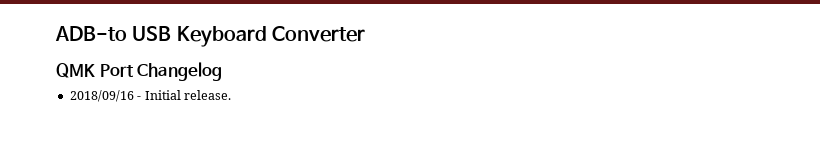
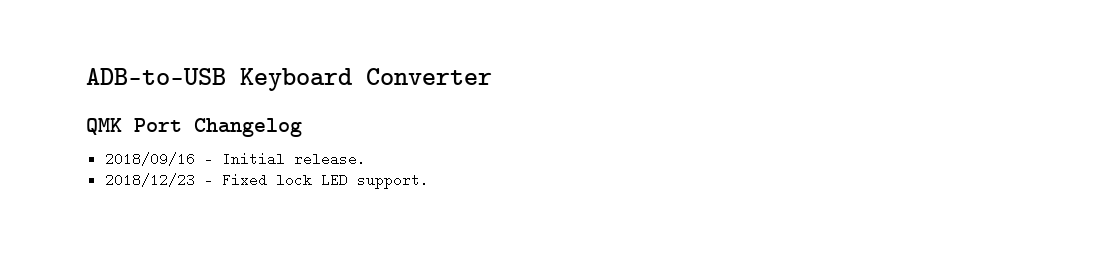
- ADB-to USB Keyboard Converter
+ ADB-to-USB Keyboard Converter
+ 2018/12/23 - Fixed lock LED support.

